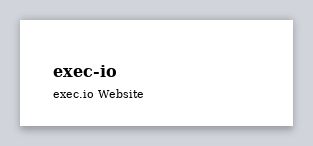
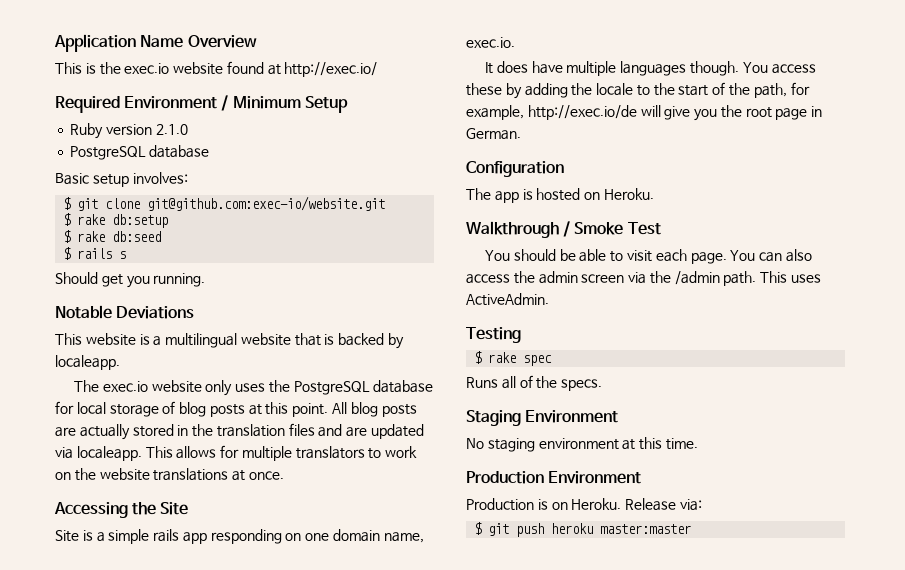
- exec-io
- exec.io Website
+ Application Name Overview
+ This is the exec.io website found at http://exec.io/
+ Required Environment / Minimum Setup
+ Ruby version 2.1.0
+ PostgreSQL database
+ Basic setup involves:
+ $ git clone git@github.com:exec-io/website.git
+ $ rake db:setup
+ $ rake db:seed
+ $ rails s
+ Should get you running.
+ Notable Deviations
+ This website is a multilingual website that is backed by localeapp.
+ The exec.io website only uses the PostgreSQL database for local storage of blog posts at this point. All blog posts are actually stored in the translation files and are updated via localeapp. This allows for multiple translators to work on the website translations at once.
+ Accessing the Site
+ Site is a simple rails app responding on one domain name, exec.io.
+ It does have multiple languages though. You access these by adding the locale to the start of the path, for example, http://exec.io/de will give you the root page in German.
+ Configuration
+ The app is hosted on Heroku.
+ Walkthrough / Smoke Test
+ You should be able to visit each page. You can also access the admin screen via the /admin path. This uses ActiveAdmin.
+ Testing
+ $ rake spec
+ Runs all of the specs.
+ Staging Environment
+ No staging environment at this time.
+ Production Environment
+ Production is on Heroku. Release via:
+ $ git push heroku master:master

